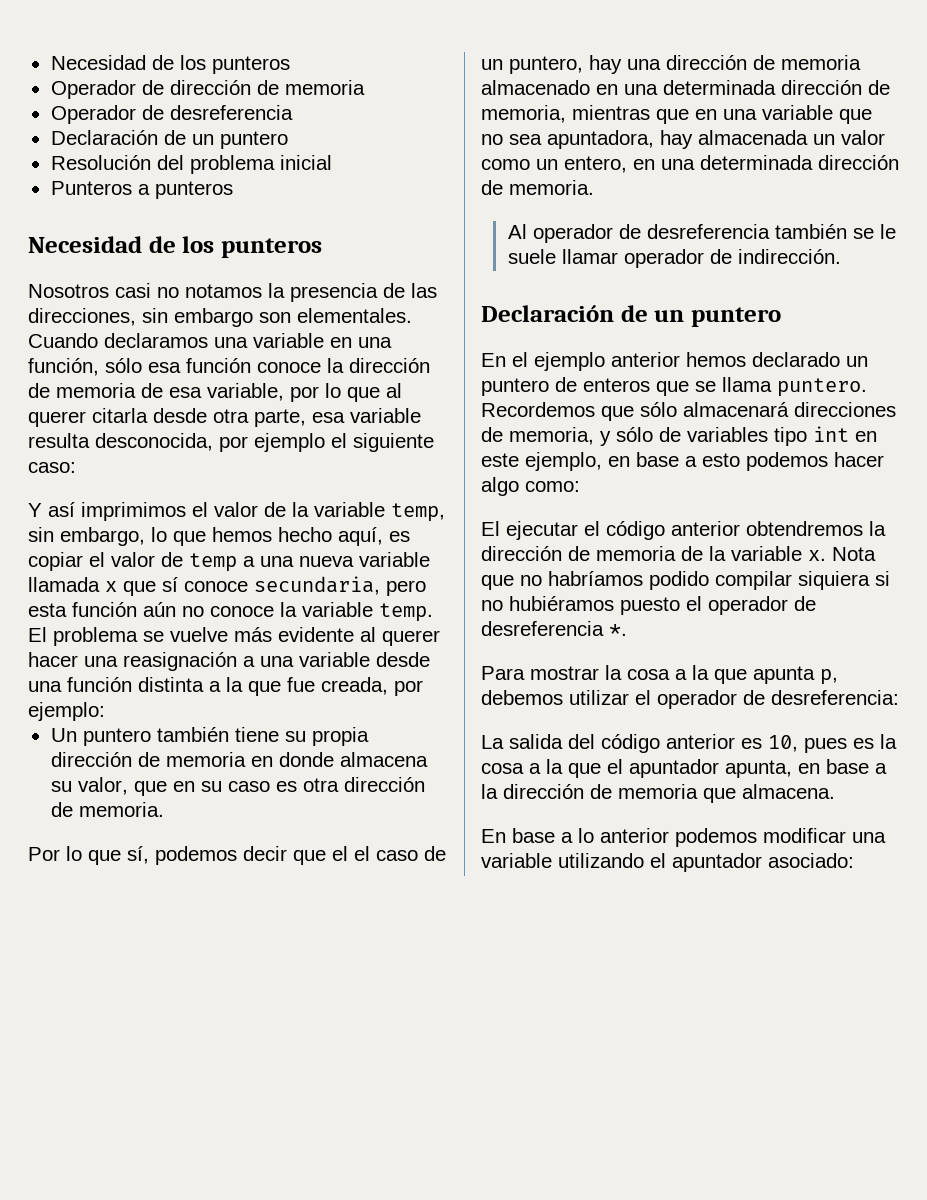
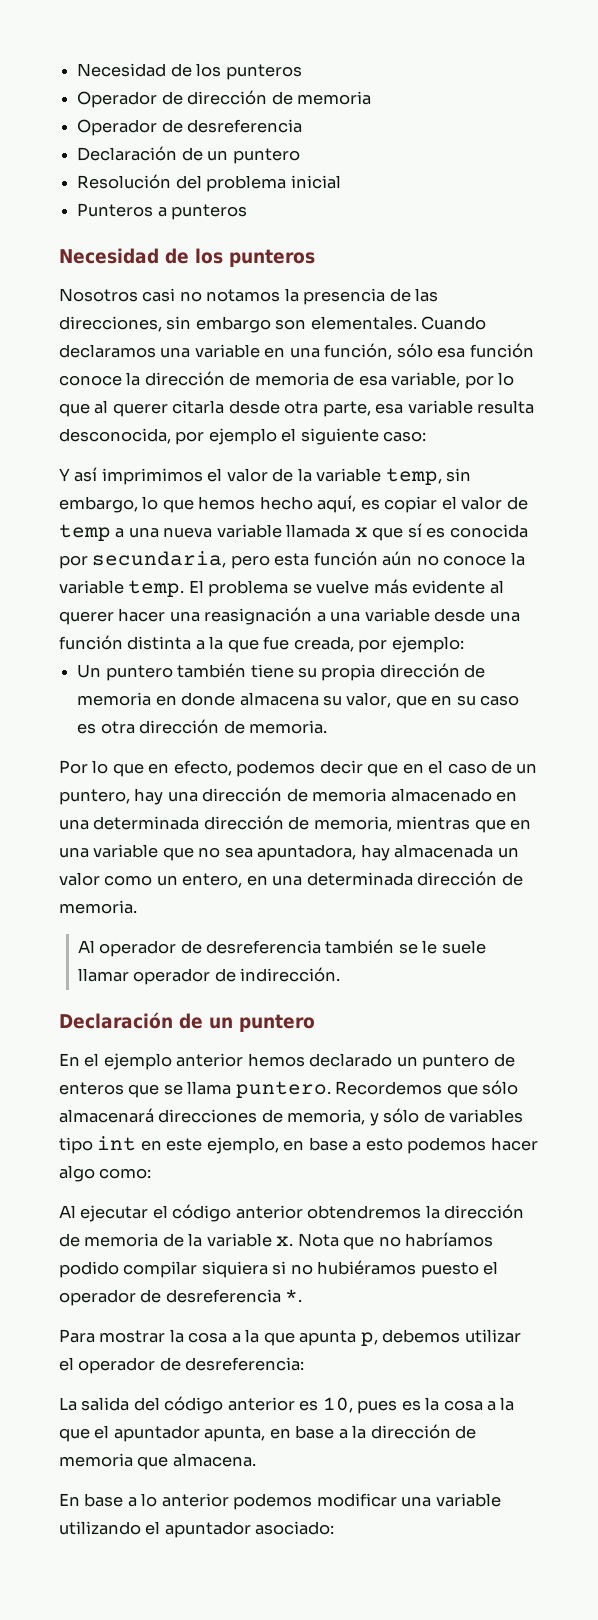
- Y así imprimimos el valor de la variable temp, sin embargo, lo que hemos hecho aquí, es copiar el valor de temp a una nueva variable llamada x que sí conoce secundaria, pero esta función aún no conoce la variable temp.
+ Y así imprimimos el valor de la variable temp, sin embargo, lo que hemos hecho aquí, es copiar el valor de temp a una nueva variable llamada x que sí es conocida por secundaria, pero esta función aún no conoce la variable temp.
- Por lo que sí, podemos decir que el el caso de un puntero, hay una dirección de memoria almacenado en una determinada dirección de memoria, mientras que en una variable que no sea apuntadora, hay almacenada un valor como un entero, en una determinada dirección de memoria.
+ Por lo que en efecto, podemos decir que en el caso de un puntero, hay una dirección de memoria almacenado en una determinada dirección de memoria, mientras que en una variable que no sea apuntadora, hay almacenada un valor como un entero, en una determinada dirección de memoria.
- El ejecutar el código anterior obtendremos la dirección de memoria de la variable x.
+ Al ejecutar el código anterior obtendremos la dirección de memoria de la variable x.

